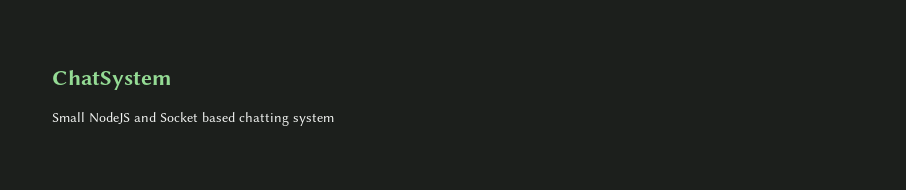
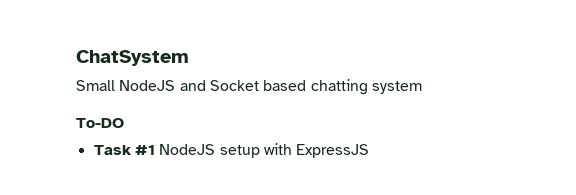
+ To-DO
+ Task #1 NodeJS setup with ExpressJS

